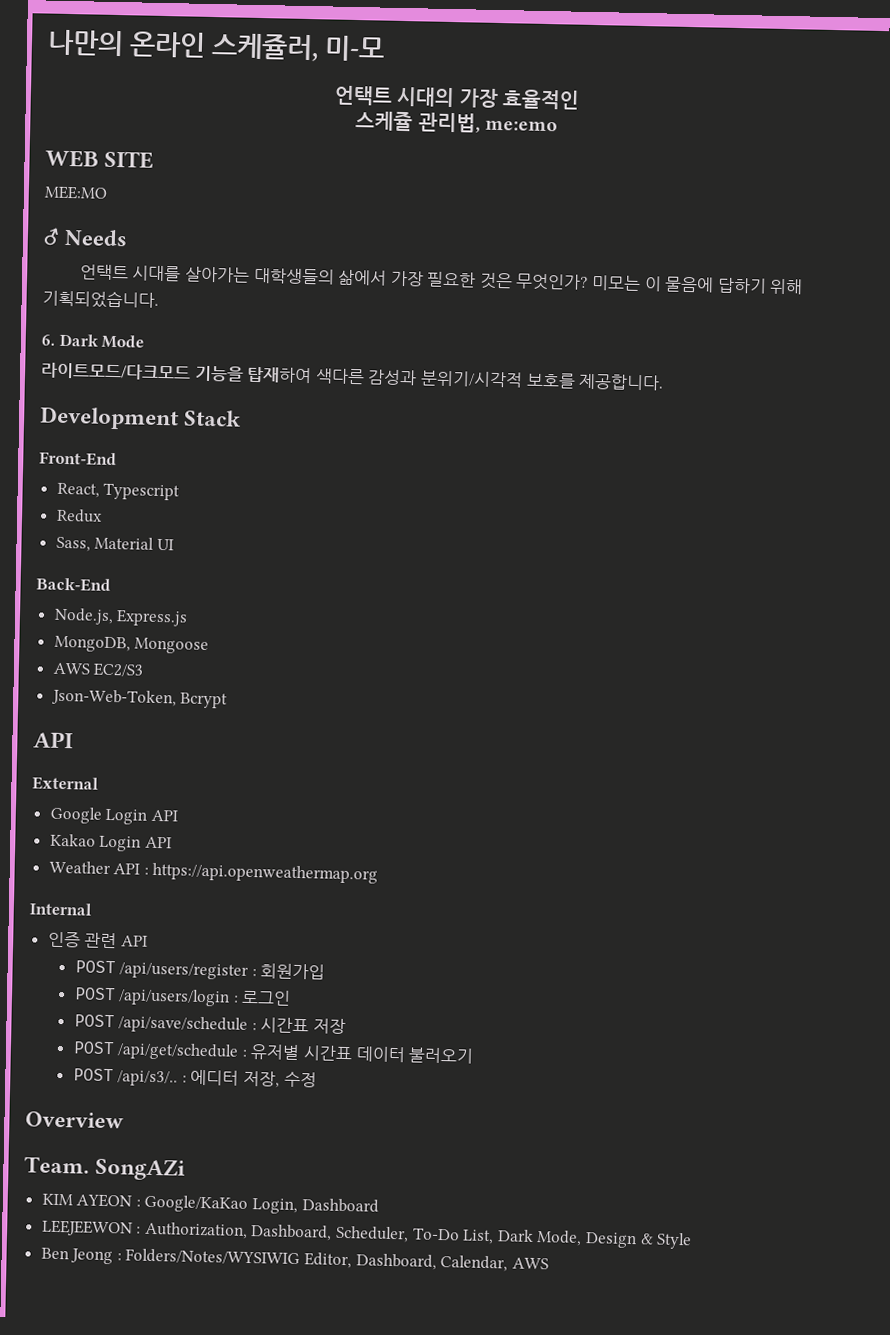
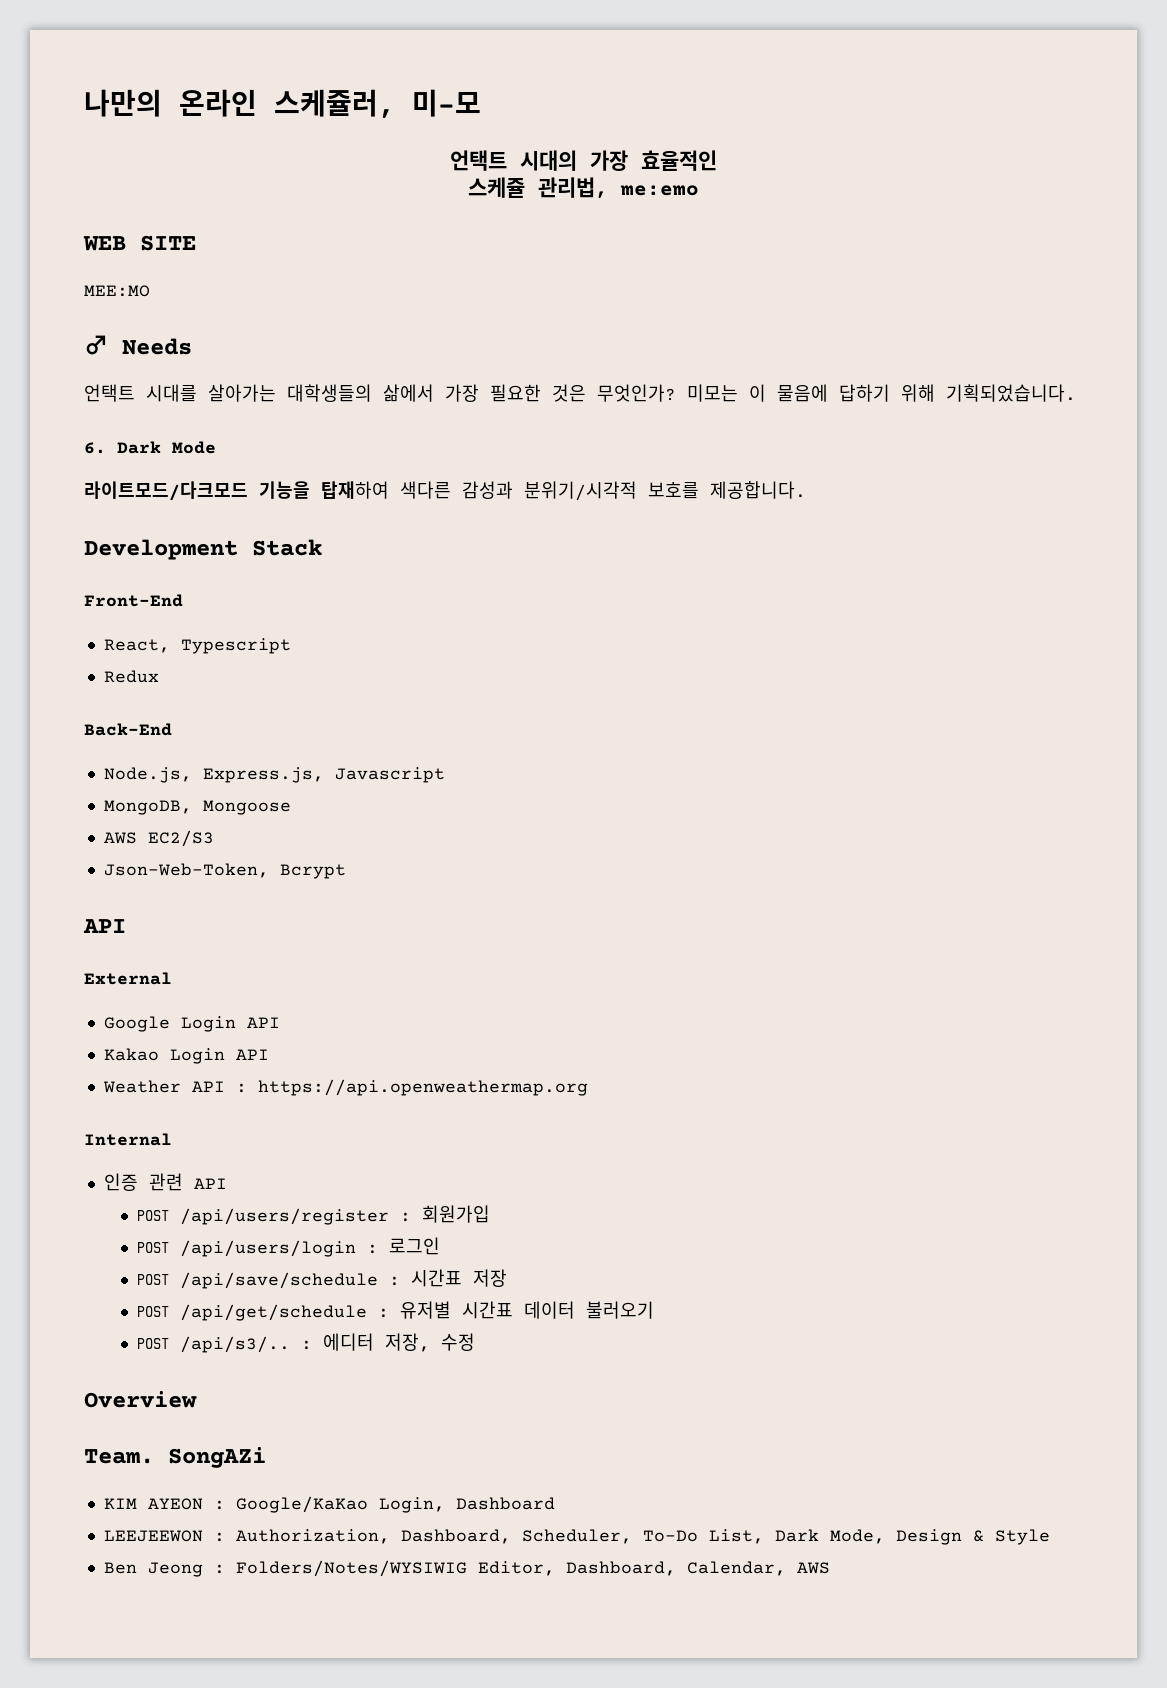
- Sass, Material UI
- Node.js, Express.js
+ Node.js, Express.js, Javascript

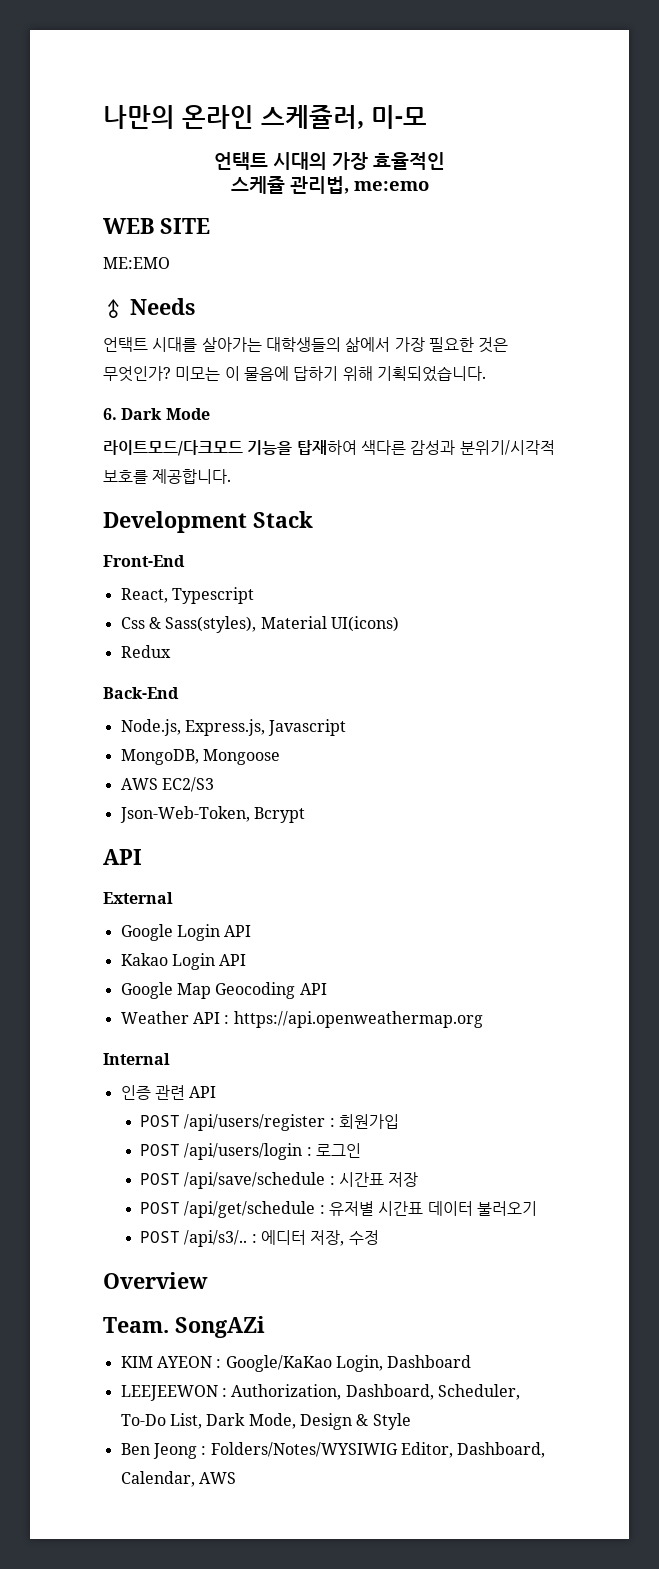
- MEE:MO
+ ME:EMO
+ Css & Sass(styles), Material UI(icons)
+ Google Map Geocoding API

